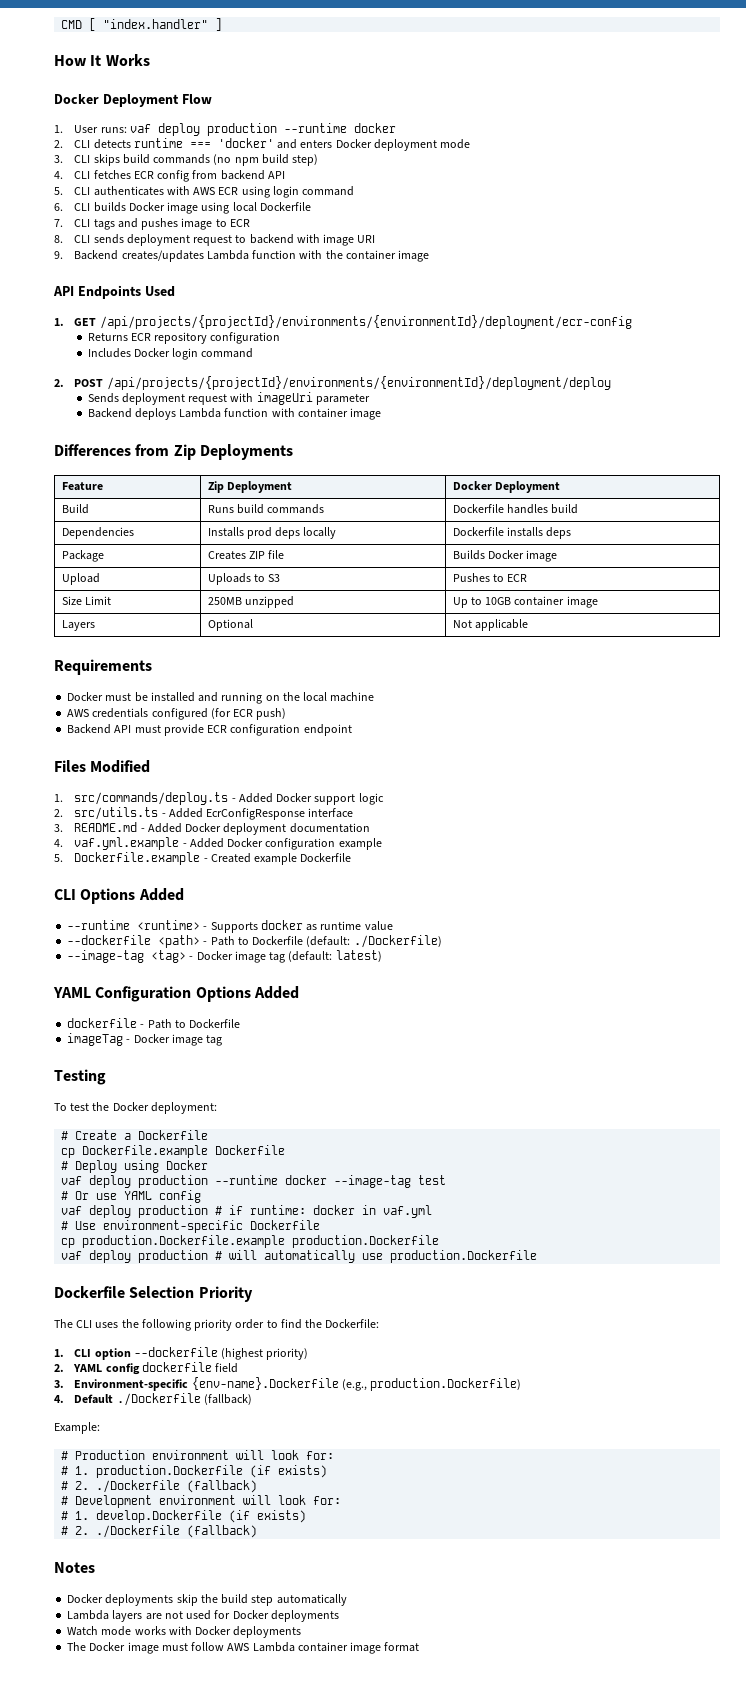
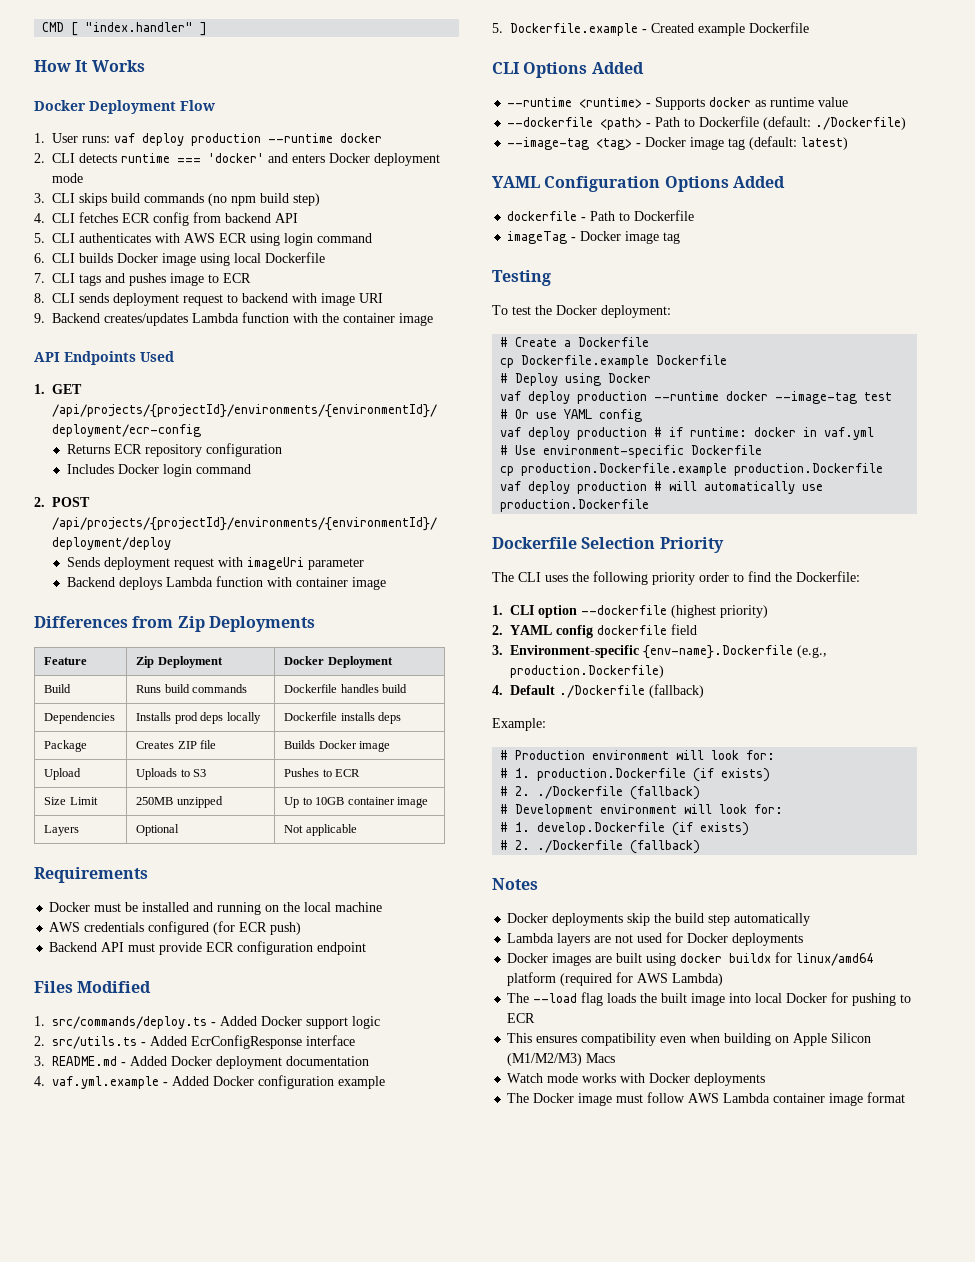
+ Docker images are built using docker buildx for linux/amd64 platform (required for AWS Lambda)
+ The --load flag loads the built image into local Docker for pushing to ECR
+ This ensures compatibility even when building on Apple Silicon (M1/M2/M3) Macs

